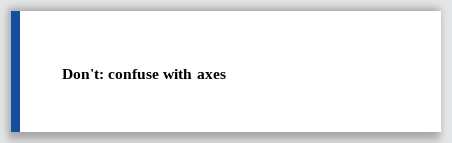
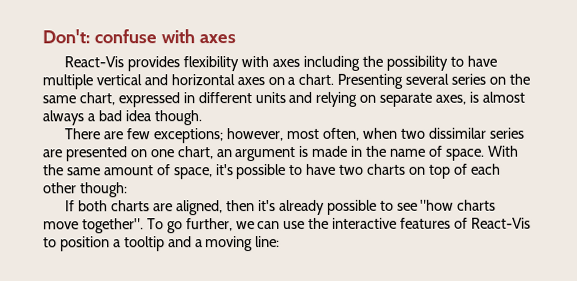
+ React-Vis provides flexibility with axes including the possibility to have multiple vertical and horizontal axes on a chart. Presenting several series on the same chart, expressed in different units and relying on separate axes, is almost always a bad idea though.
+ There are few exceptions; however, most often, when two dissimilar series are presented on one chart, an argument is made in the name of space. With the same amount of space, it's possible to have two charts on top of each other though:
+ If both charts are aligned, then it's already possible to see "how charts move together". To go further, we can use the interactive features of React-Vis to position a tooltip and a moving line:

